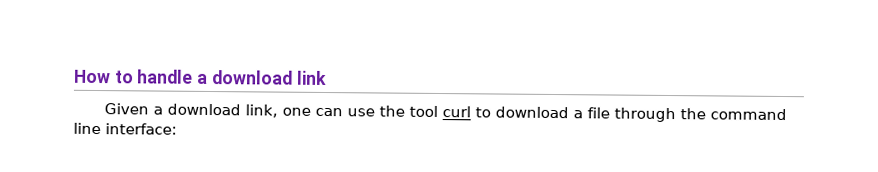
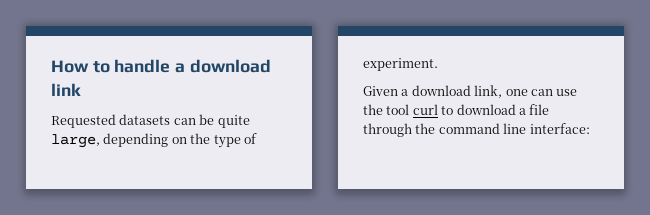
+ Requested datasets can be quite large, depending on the type of experiment.

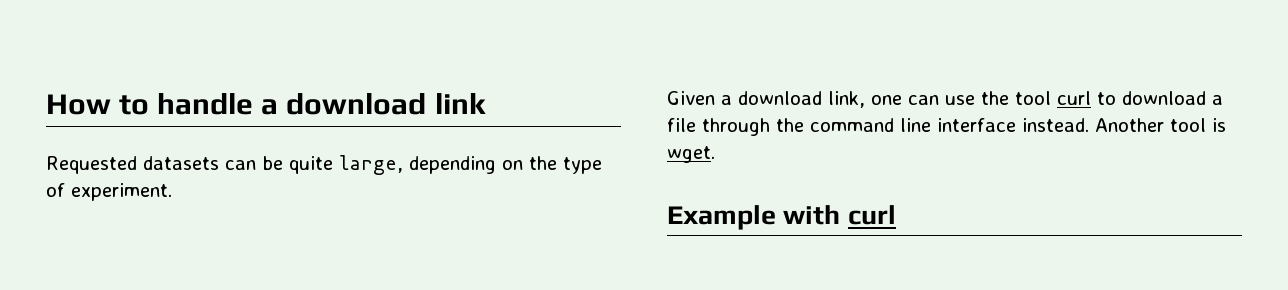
- Given a download link, one can use the tool curl to download a file through the command line interface:
+ Given a download link, one can use the tool curl to download a file through the command line interface instead. Another tool is wget.
+ Example with curl

